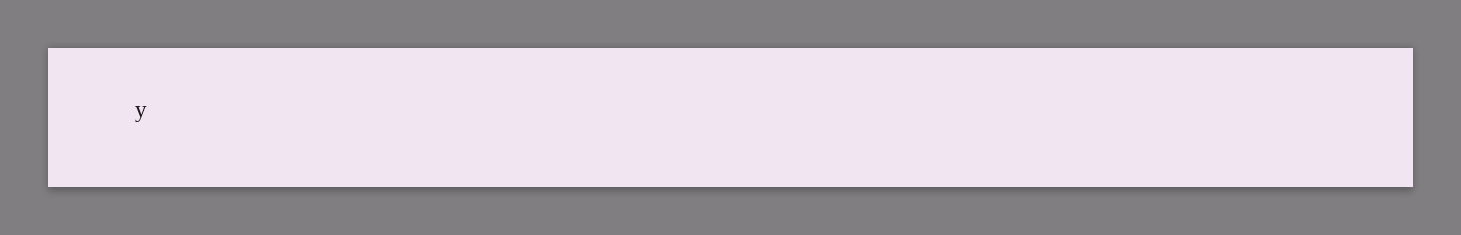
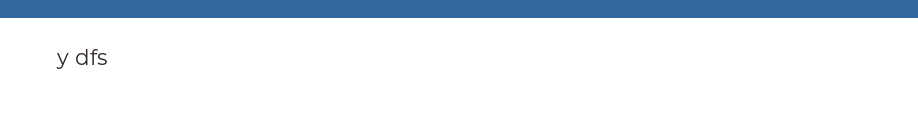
- y
+ y dfs

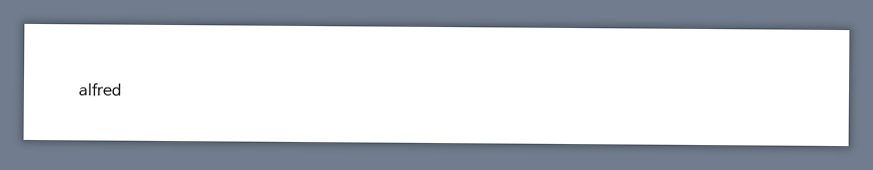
- y dfs
+ alfred

